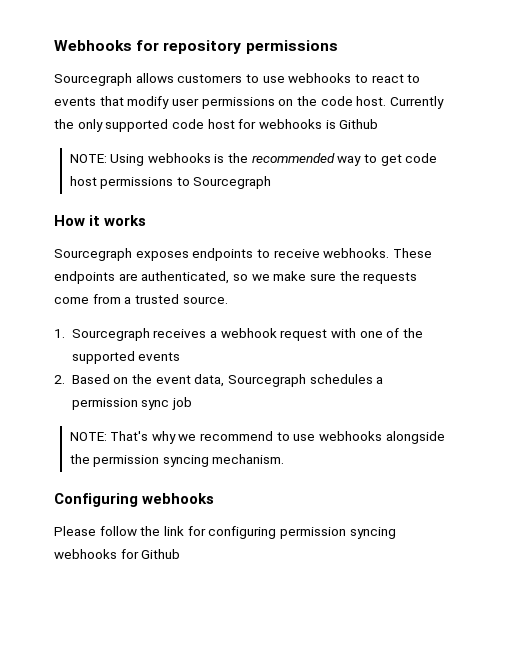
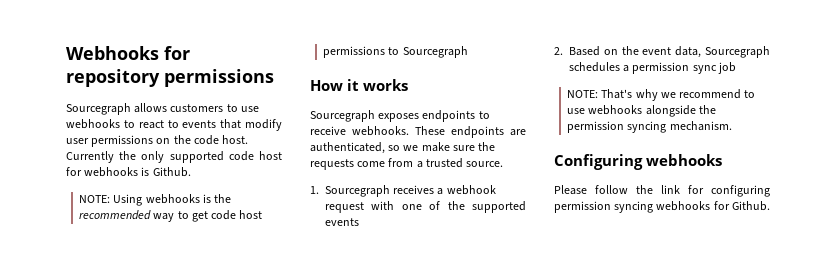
- Currently the only supported code host for webhooks is Github
+ Currently the only supported code host for webhooks is Github.
- Please follow the link for configuring permission syncing webhooks for Github
+ Please follow the link for configuring permission syncing webhooks for Github.

